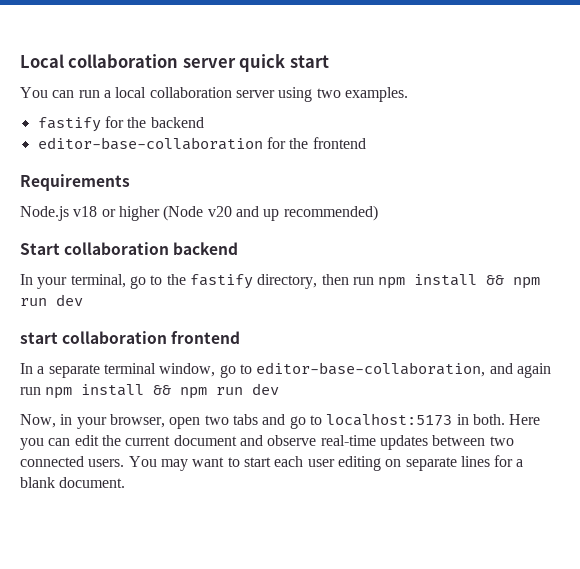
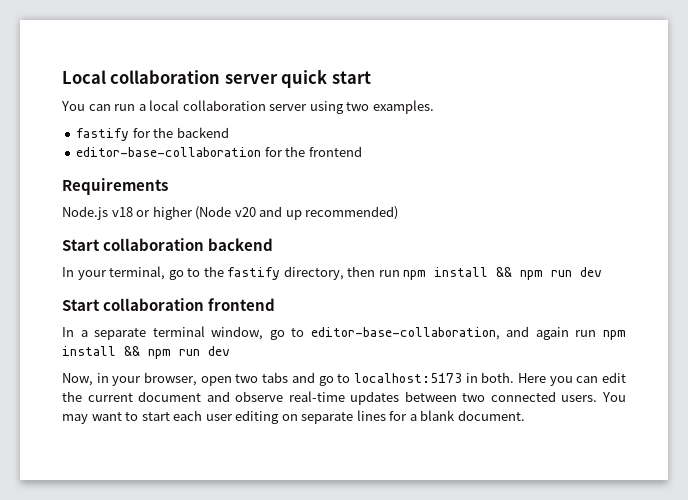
- start collaboration frontend
+ Start collaboration frontend

